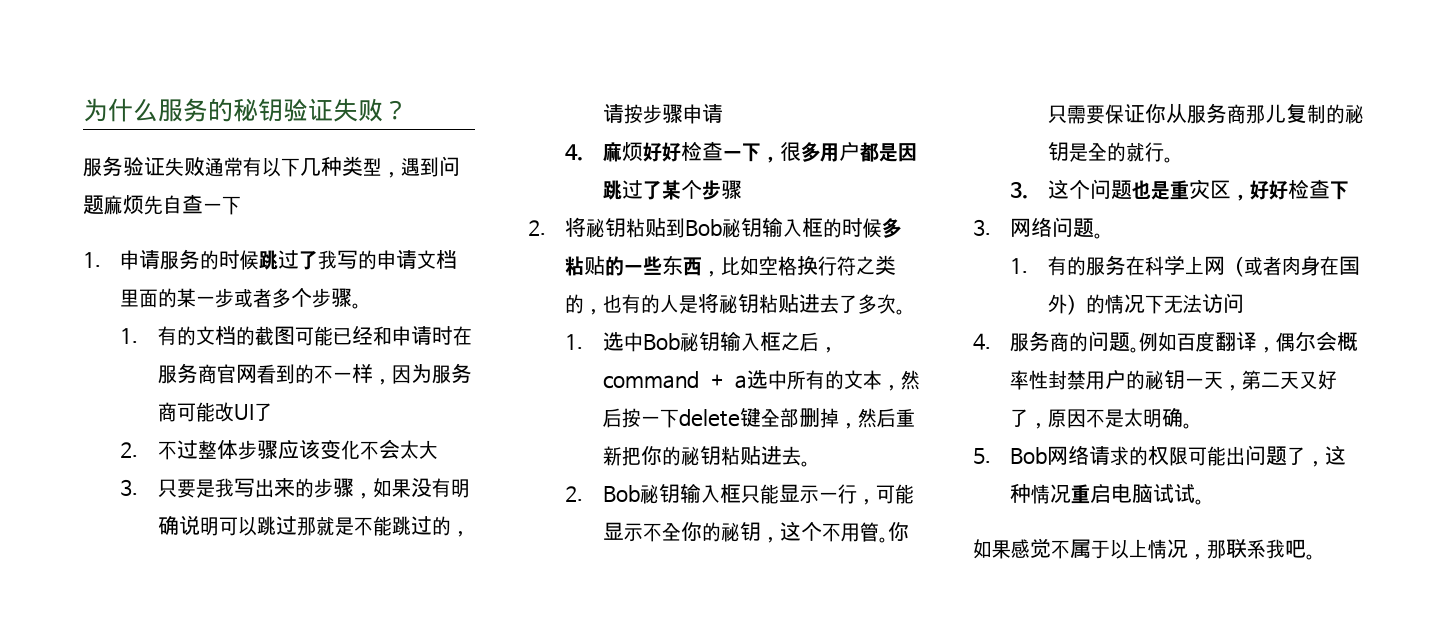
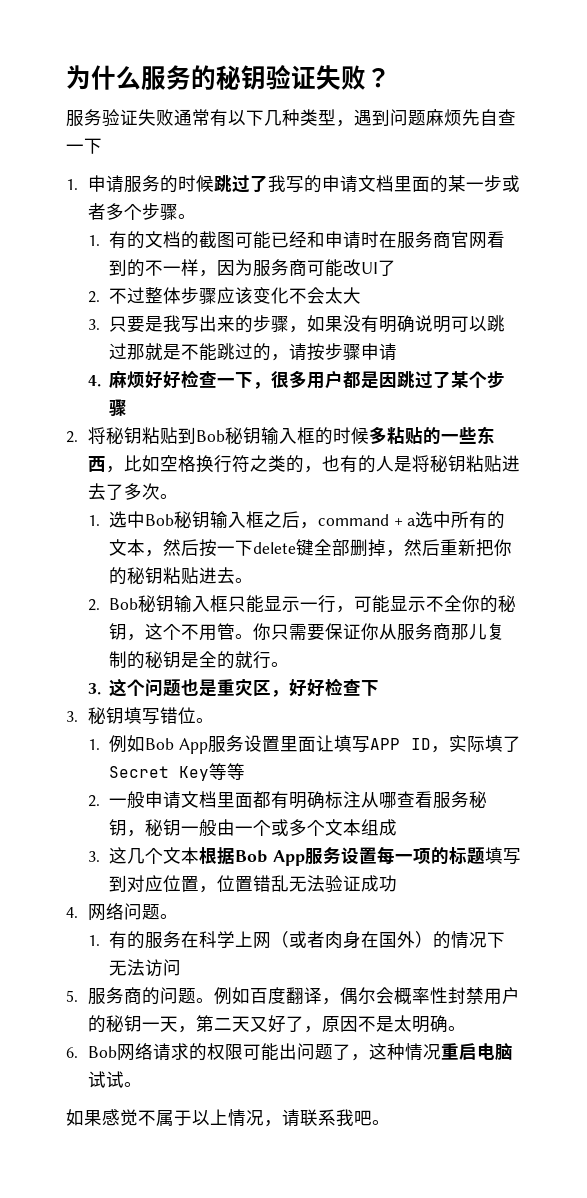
- 3.网络问题。
+ 3.秘钥填写错位。
+ 1.例如Bob App服务设置里面让填写APP ID，实际填了Secret Key等等
+ 2.一般申请文档里面都有明确标注从哪查看服务秘钥，秘钥一般由一个或多个文本组成
+ 3.这几个文本根据Bob App服务设置每一项的标题填写到对应位置，位置错乱无法验证成功
+ 4.网络问题。
- 4.服务商的问题。
+ 5.服务商的问题。
- 5. Bob网络请求的权限可能出问题了，这种情况重启电脑试试。
+ 6. Bob网络请求的权限可能出问题了，这种情况重启电脑试试。
- 如果感觉不属于以上情况，那联系我吧。
+ 如果感觉不属于以上情况，请联系我吧。

